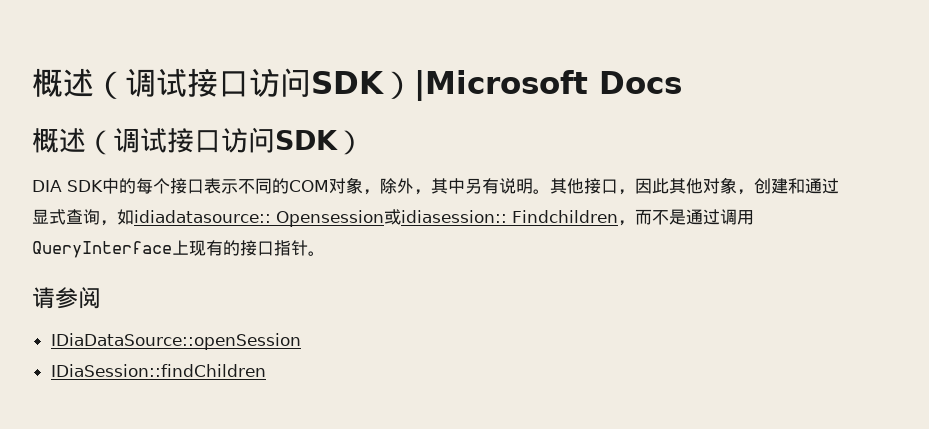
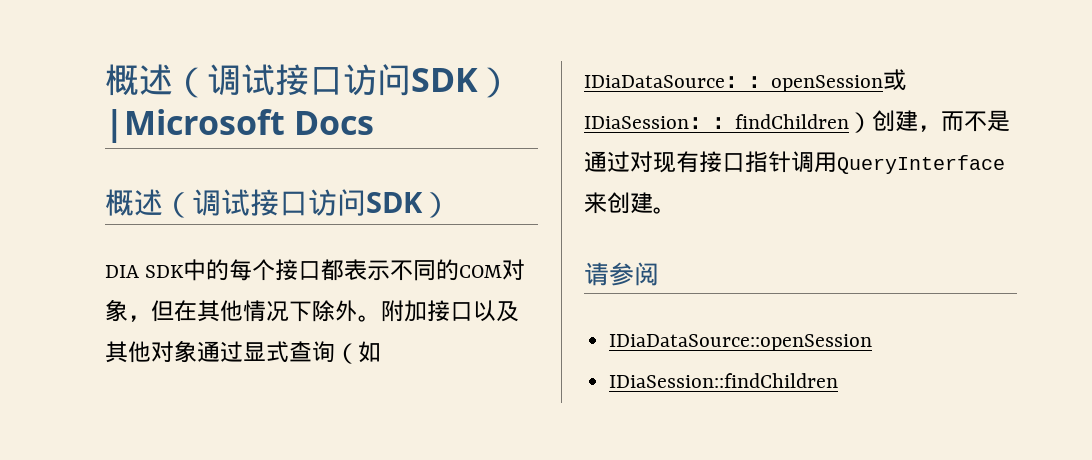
- DIA SDK中的每个接口表示不同的COM对象，除外，其中另有说明。其他接口，因此其他对象，创建和通过显式查询，如idiadatasource:: Opensession或idiasession:: Findchildren，而不是通过调用QueryInterface上现有的接口指针。
+ DIA SDK中的每个接口都表示不同的COM对象，但在其他情况下除外。附加接口以及其他对象通过显式查询（如IDiaDataSource：：openSession或IDiaSession：：findChildren）创建，而不是通过对现有接口指针调用QueryInterface来创建。

